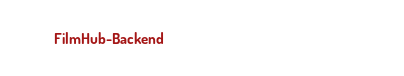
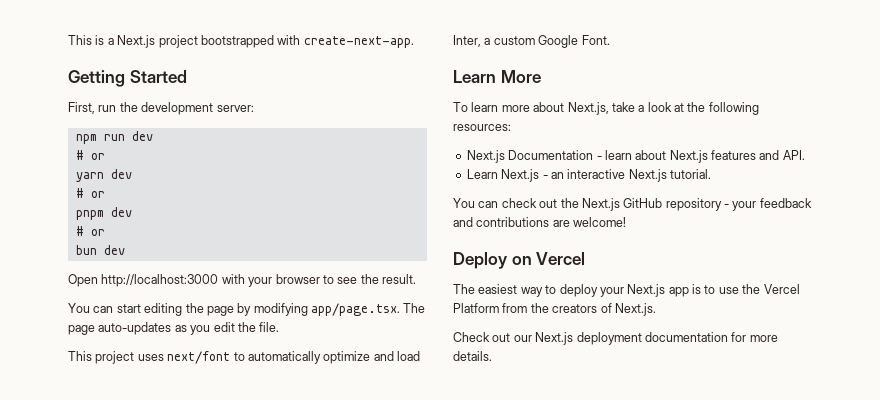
- FilmHub-Backend
+ This is a Next.js project bootstrapped with create-next-app.
+ Getting Started
+ First, run the development server:
+ npm run dev
+ # or
+ yarn dev
+ # or
+ pnpm dev
+ # or
+ bun dev
+ Open http://localhost:3000 with your browser to see the result.
+ You can start editing the page by modifying app/page.tsx. The page auto-updates as you edit the file.
+ This project uses next/font to automatically optimize and load Inter, a custom Google Font.
+ Learn More
+ To learn more about Next.js, take a look at the following resources:
+ Next.js Documentation - learn about Next.js features and API.
+ Learn Next.js - an interactive Next.js tutorial.
+ You can check out the Next.js GitHub repository - your feedback and contributions are welcome!
+ Deploy on Vercel
+ The easiest way to deploy your Next.js app is to use the Vercel Platform from the creators of Next.js.
+ Check out our Next.js deployment documentation for more details.

